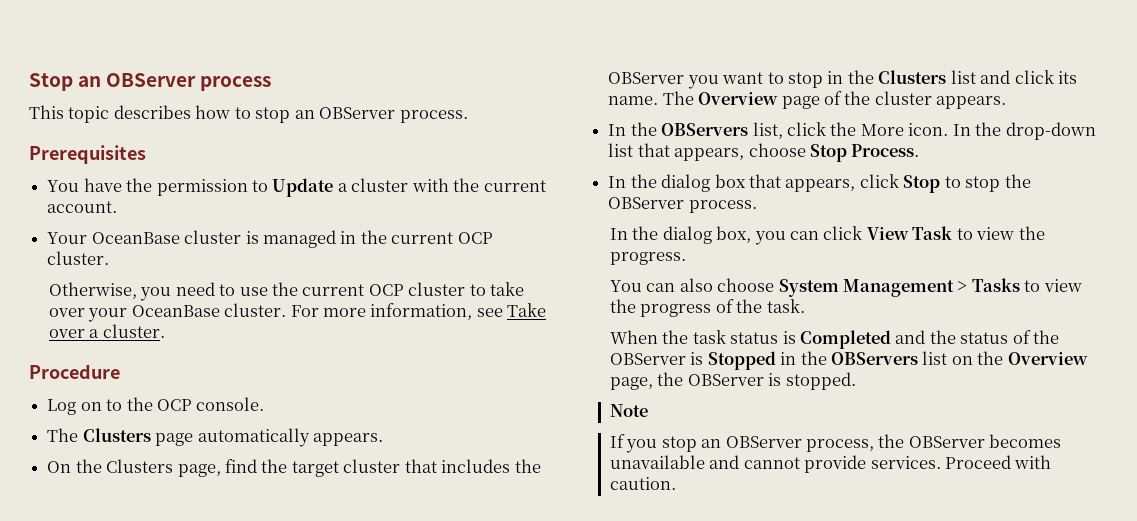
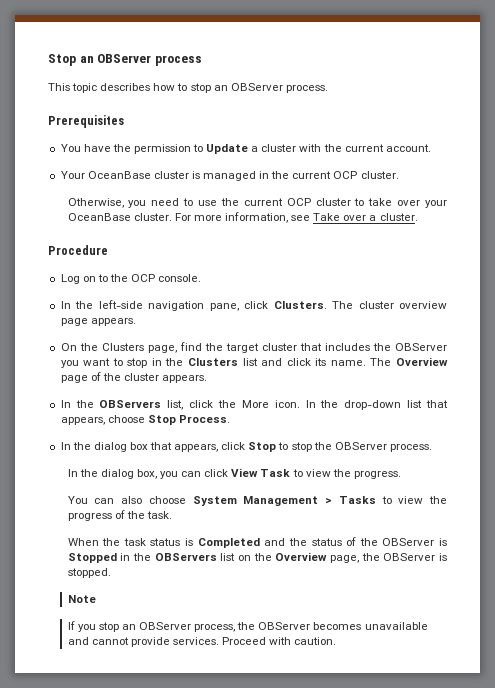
- The Clusters page automatically appears.
+ In the left-side navigation pane, click Clusters. The cluster overview page appears.

